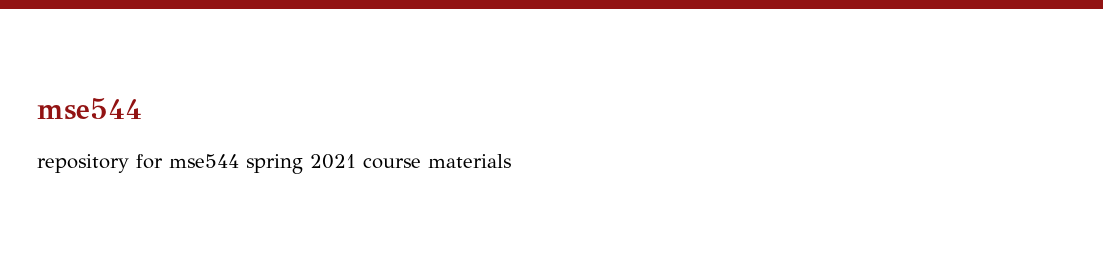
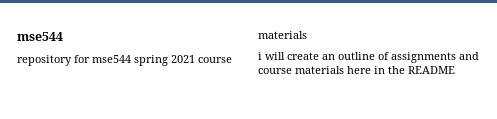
+ i will create an outline of assignments and course materials here in the README

